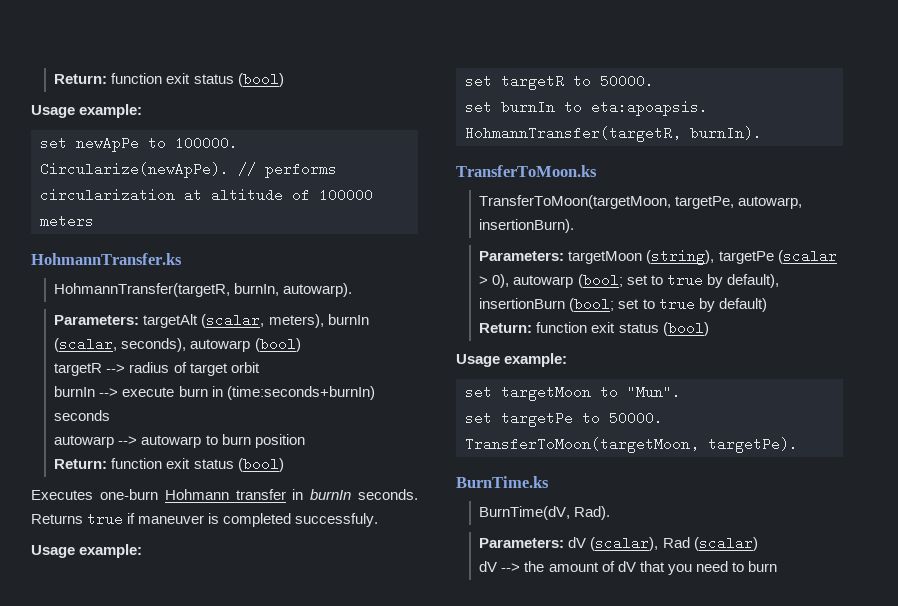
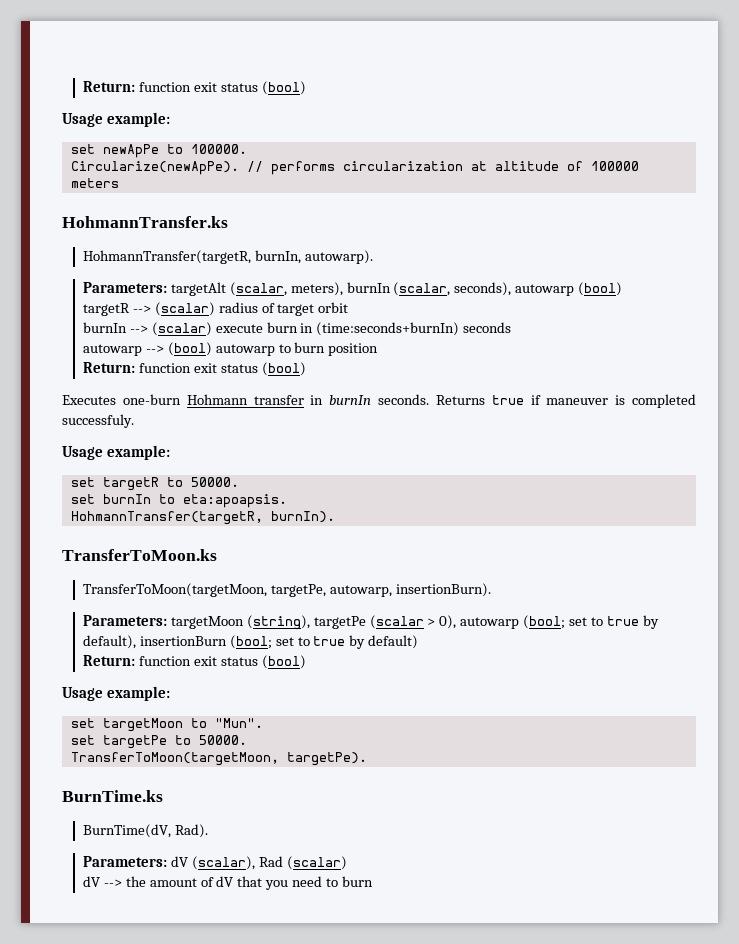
- targetR --> radius of target orbit
+ targetR --> (scalar) radius of target orbit
- burnIn --> execute burn in (time:seconds+burnIn) seconds
+ burnIn --> (scalar) execute burn in (time:seconds+burnIn) seconds
- autowarp --> autowarp to burn position
+ autowarp --> (bool) autowarp to burn position

